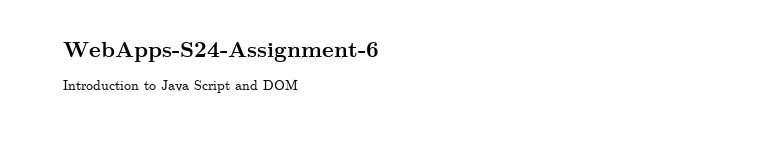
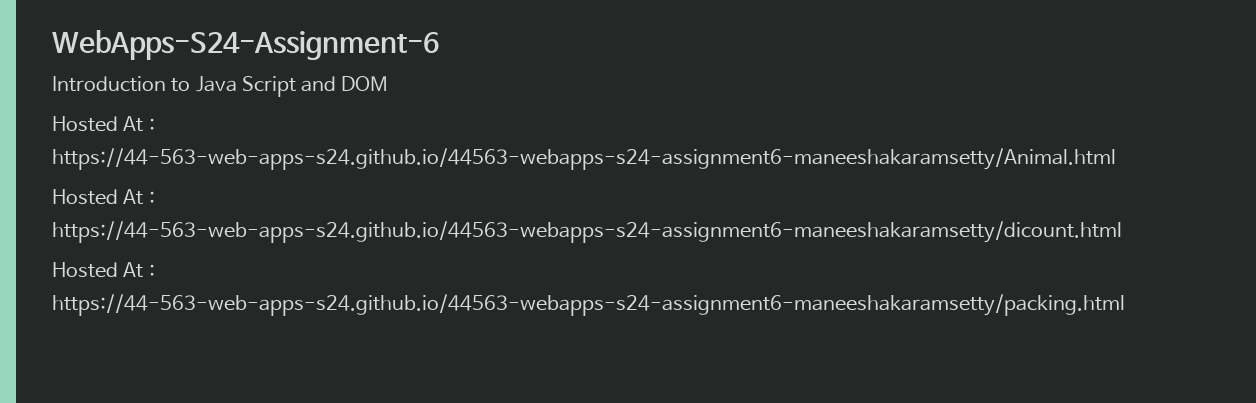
+ Hosted At : https://44-563-web-apps-s24.github.io/44563-webapps-s24-assignment6-maneeshakaramsetty/Animal.html
+ Hosted At : https://44-563-web-apps-s24.github.io/44563-webapps-s24-assignment6-maneeshakaramsetty/dicount.html
+ Hosted At : https://44-563-web-apps-s24.github.io/44563-webapps-s24-assignment6-maneeshakaramsetty/packing.html

